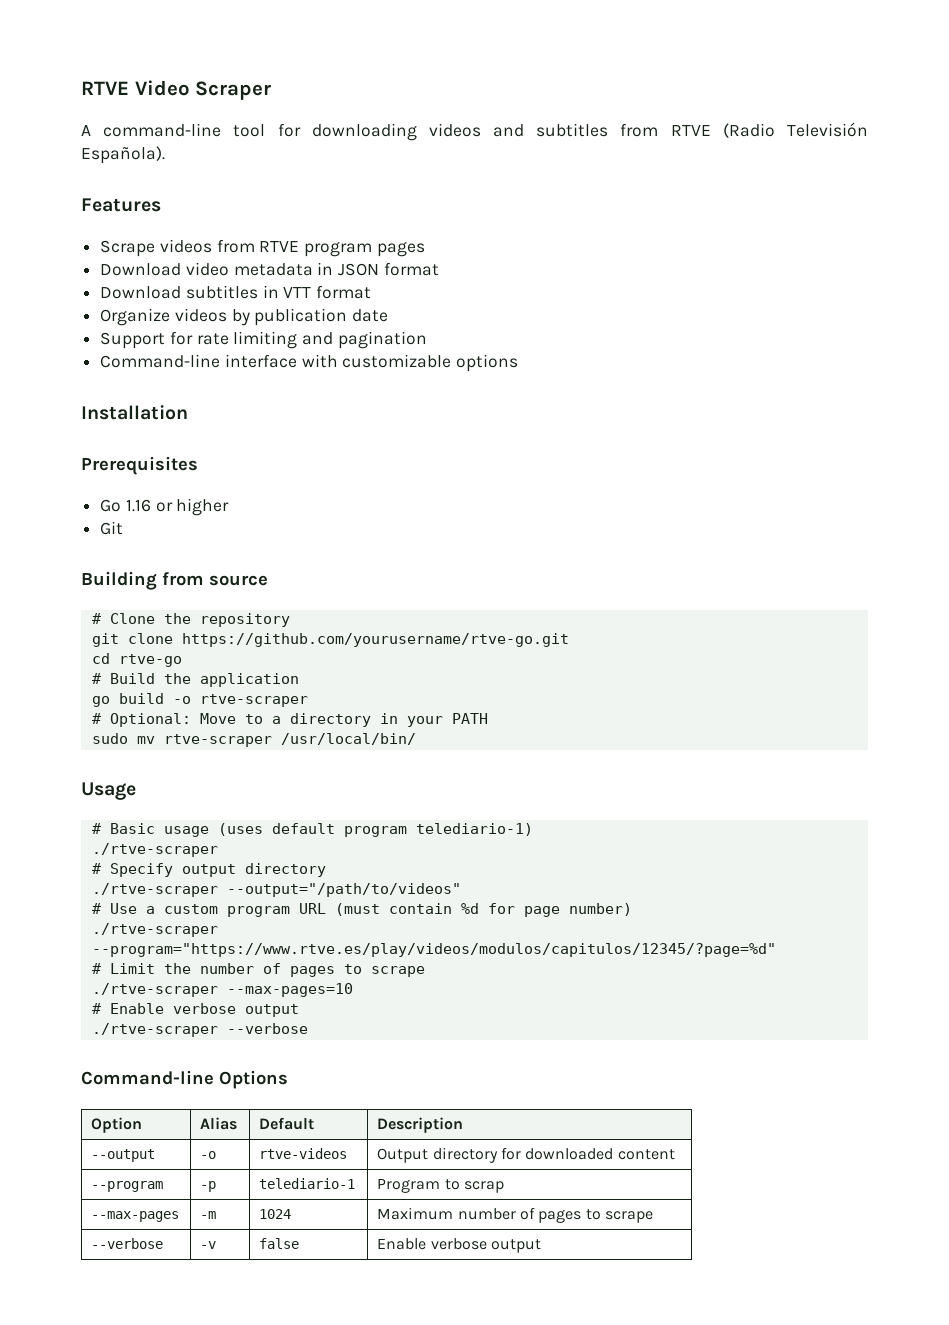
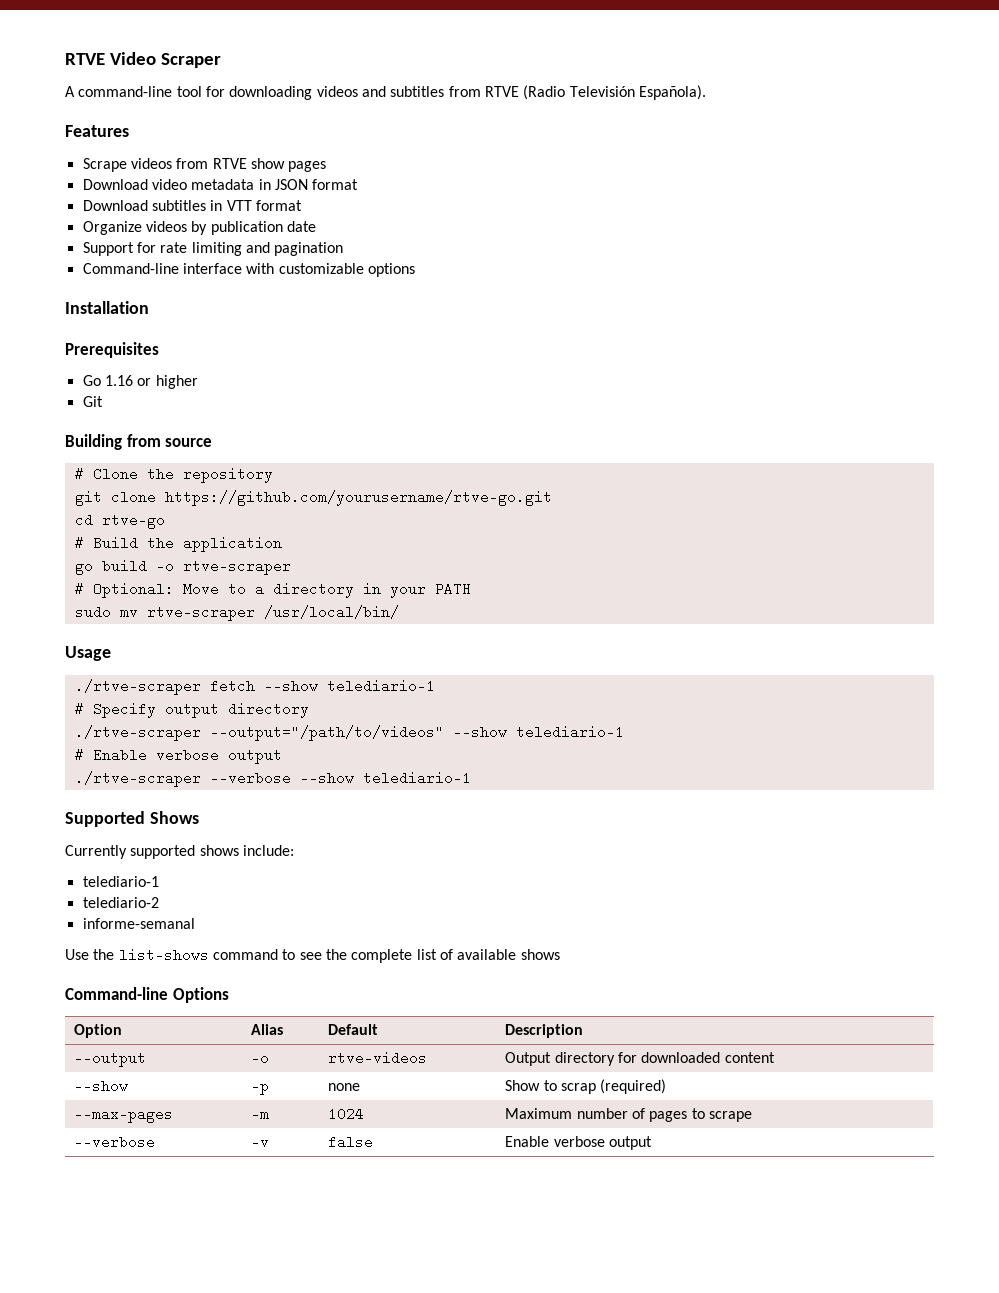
- Scrape videos from RTVE program pages
+ Scrape videos from RTVE show pages
- # Basic usage (uses default program telediario-1)
- ./rtve-scraper
+ ./rtve-scraper fetch --show telediario-1
- ./rtve-scraper --output="/path/to/videos"
- # Use a custom program URL (must contain %d for page number)
- ./rtve-scraper --program="https://www.rtve.es/play/videos/modulos/capitulos/12345/?page=%d"
- # Limit the number of pages to scrape
- ./rtve-scraper --max-pages=10
+ ./rtve-scraper --output="/path/to/videos" --show telediario-1
- ./rtve-scraper --verbose
+ ./rtve-scraper --verbose --show telediario-1
+ Supported Shows
+ Currently supported shows include:
+ telediario-1
+ telediario-2
+ informe-semanal
+ Use the list-shows command to see the complete list of available shows
- --program | -p | telediario-1 | Program to scrap
+ --show | -p | none | Show to scrap (required)

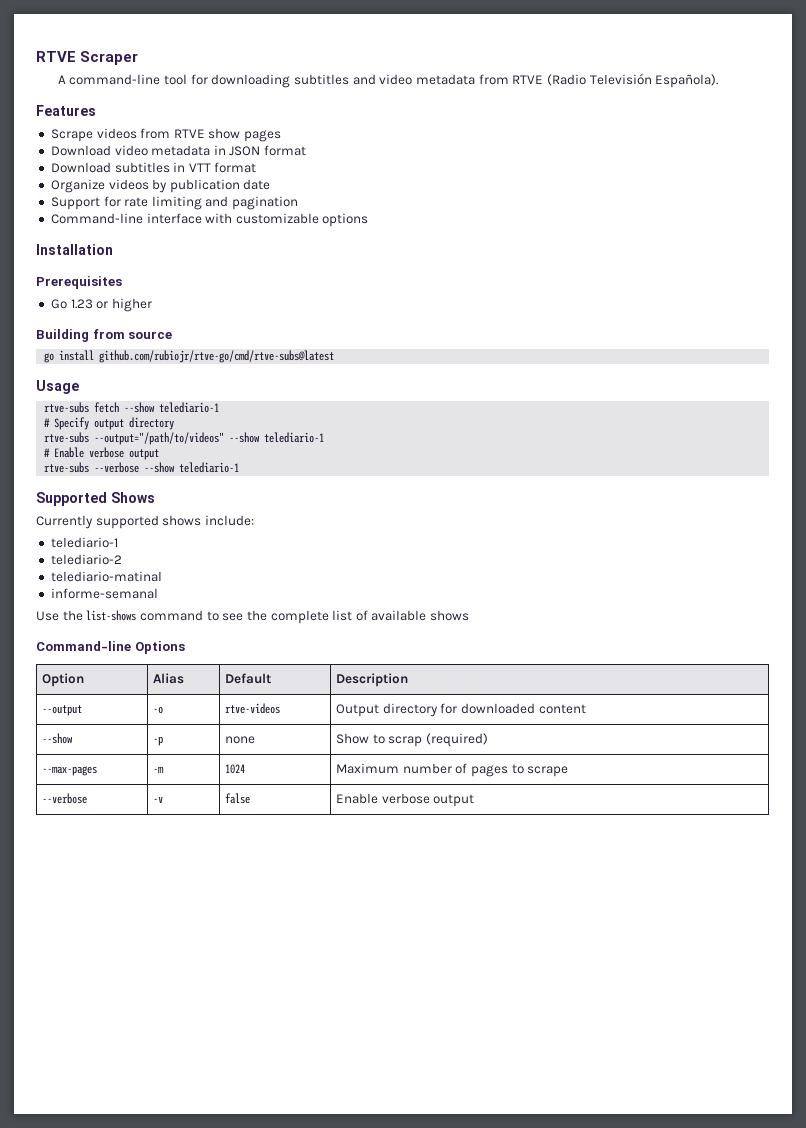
- RTVE Video Scraper
+ RTVE Scraper
- A command-line tool for downloading videos and subtitles from RTVE (Radio Televisión Española).
+ A command-line tool for downloading subtitles and video metadata from RTVE (Radio Televisión Española).
- Go 1.16 or higher
+ Go 1.23 or higher
- Git
- # Clone the repository
- git clone https://github.com/yourusername/rtve-go.git
- cd rtve-go
- # Build the application
- go build -o rtve-scraper
- # Optional: Move to a directory in your PATH
- sudo mv rtve-scraper /usr/local/bin/
+ go install github.com/rubiojr/rtve-go/cmd/rtve-subs@latest
- ./rtve-scraper fetch --show telediario-1
+ rtve-subs fetch --show telediario-1
- ./rtve-scraper --output="/path/to/videos" --show telediario-1
+ rtve-subs --output="/path/to/videos" --show telediario-1
- ./rtve-scraper --verbose --show telediario-1
+ rtve-subs --verbose --show telediario-1
+ telediario-matinal

